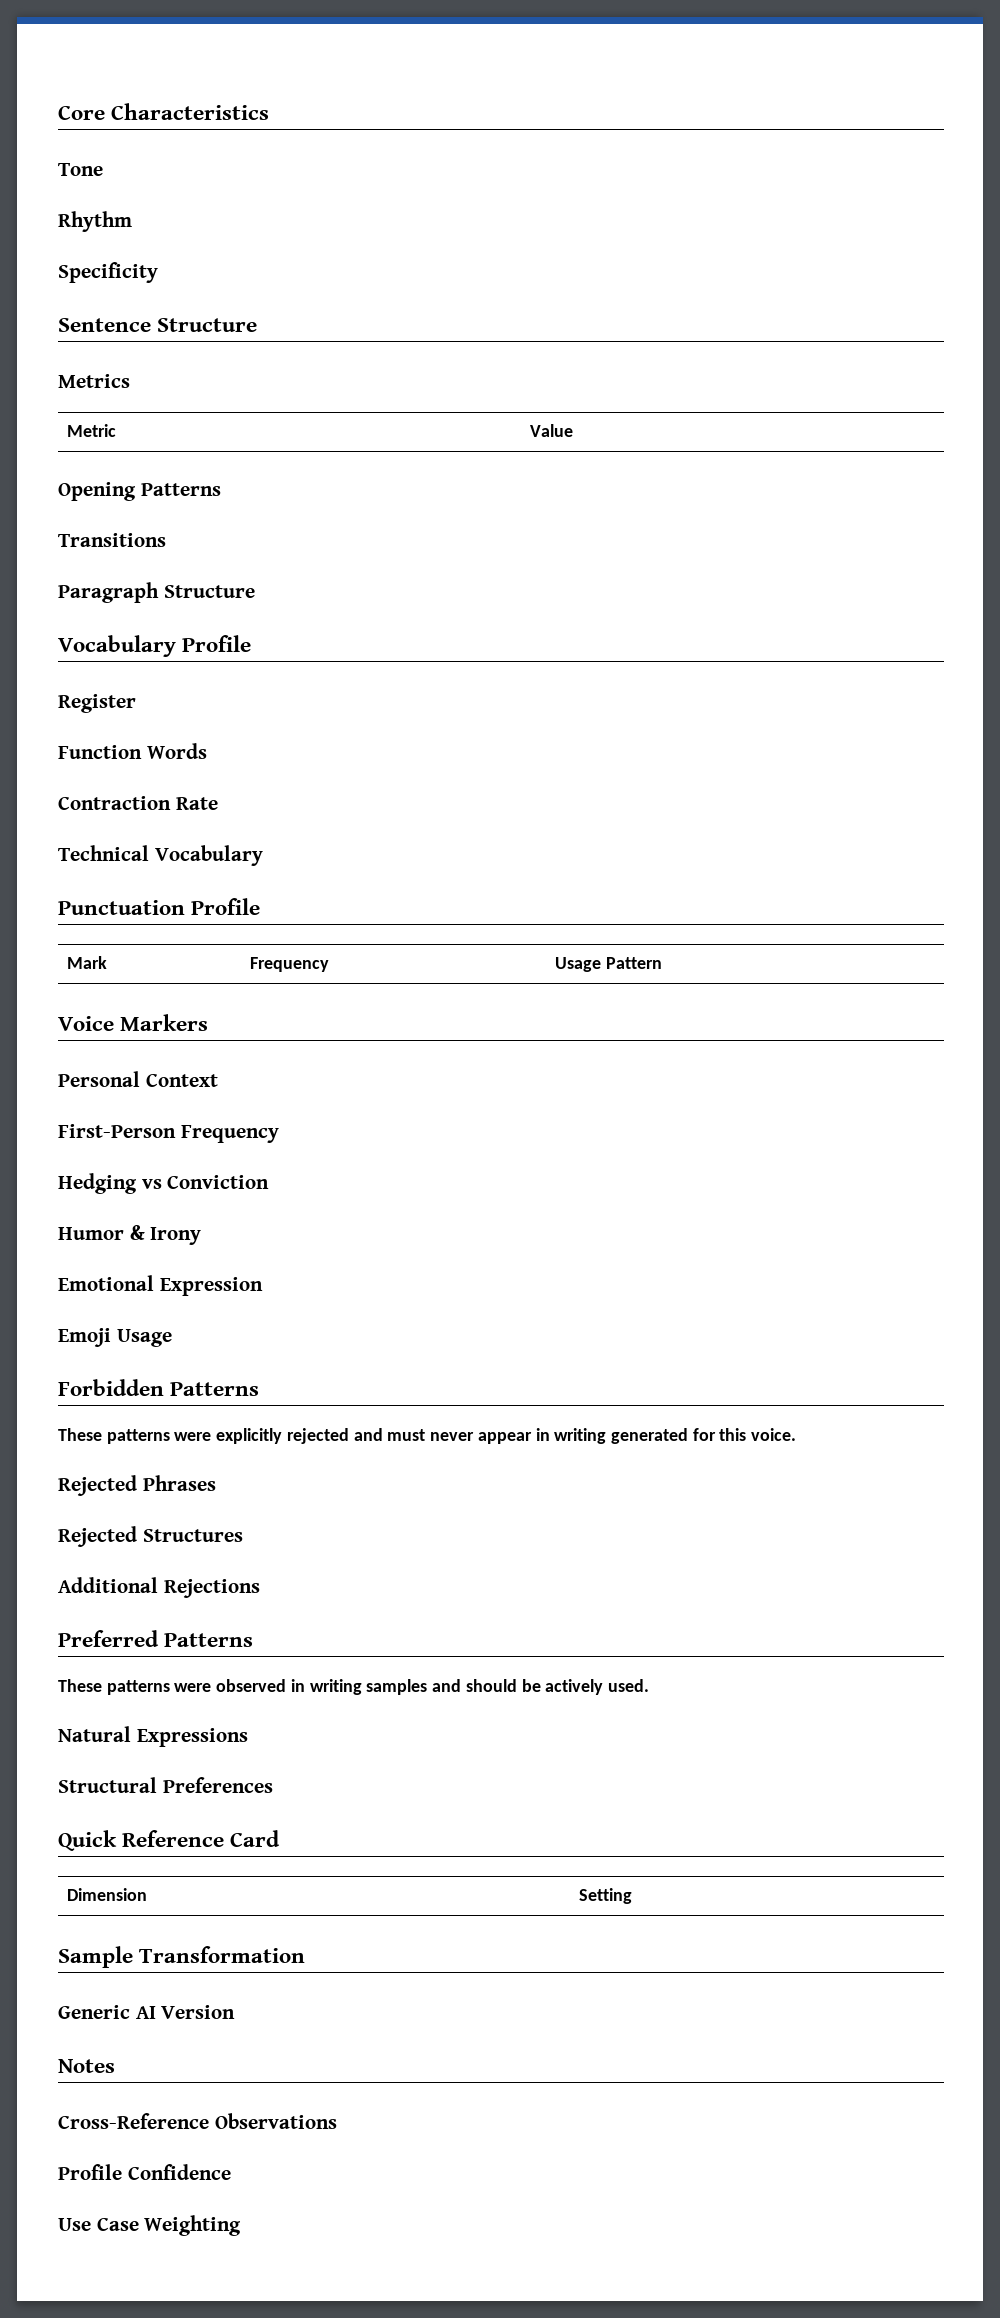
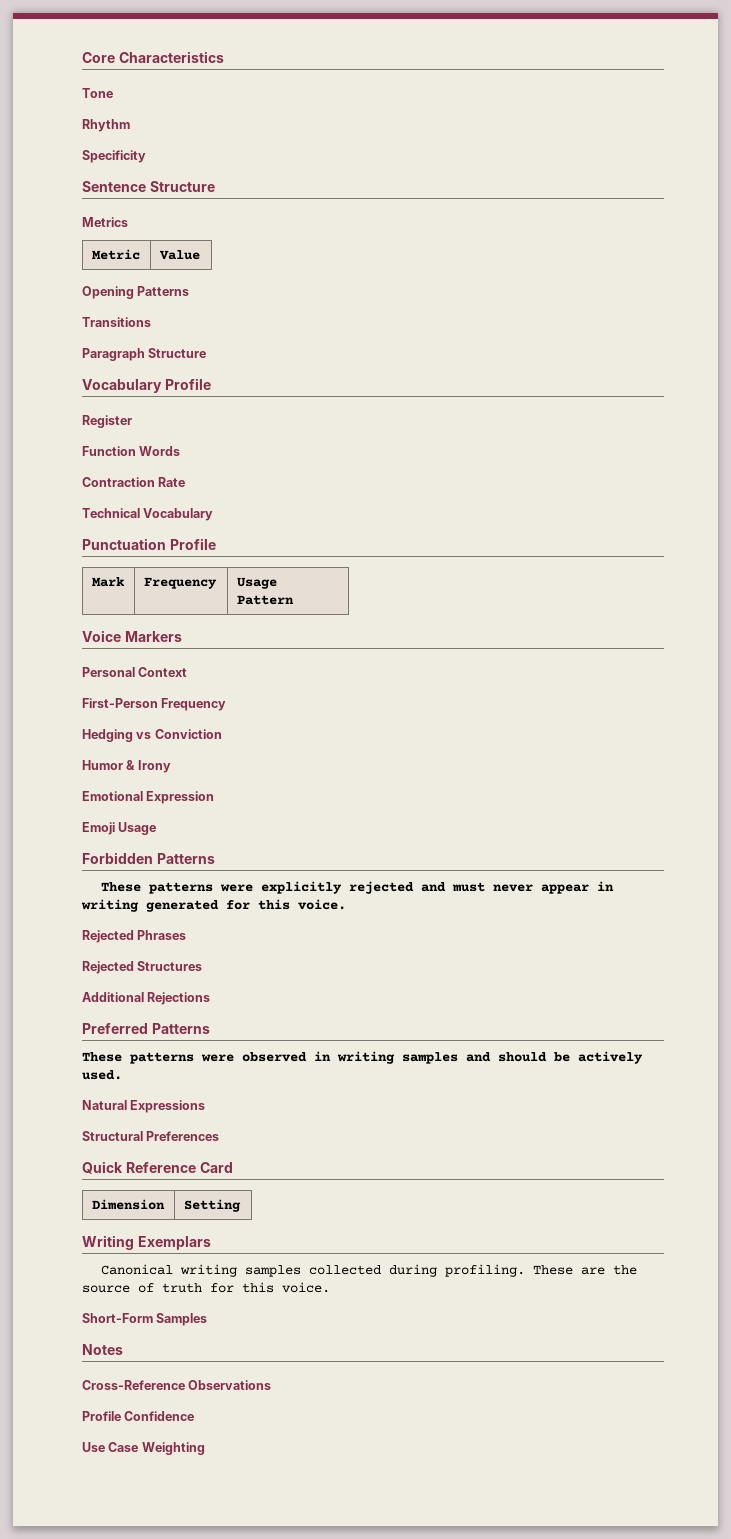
- Sample Transformation
- Generic AI Version
+ Writing Exemplars
+ Canonical writing samples collected during profiling. These are the source of truth for this voice.
+ Short-Form Samples

